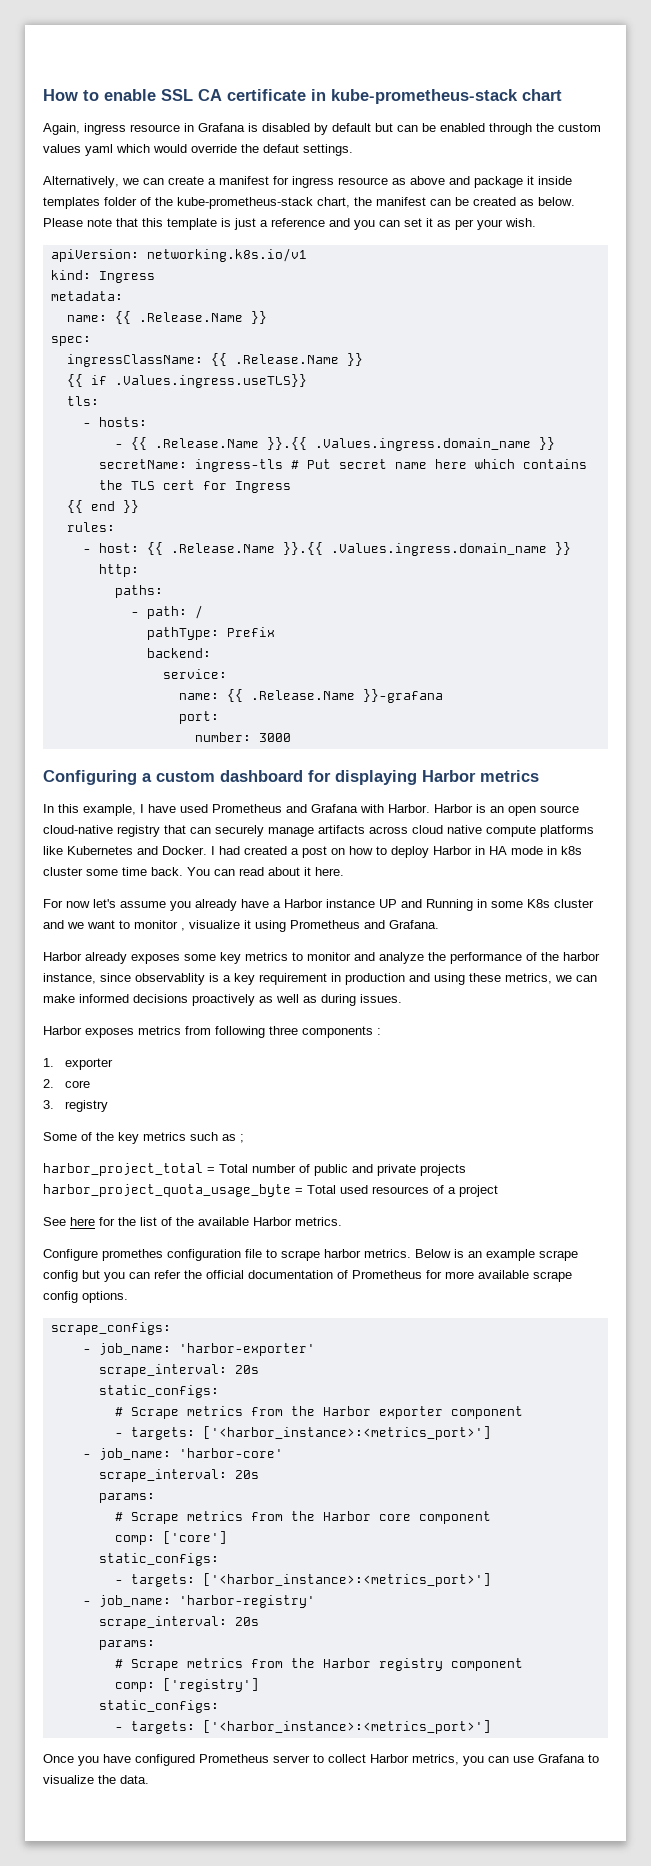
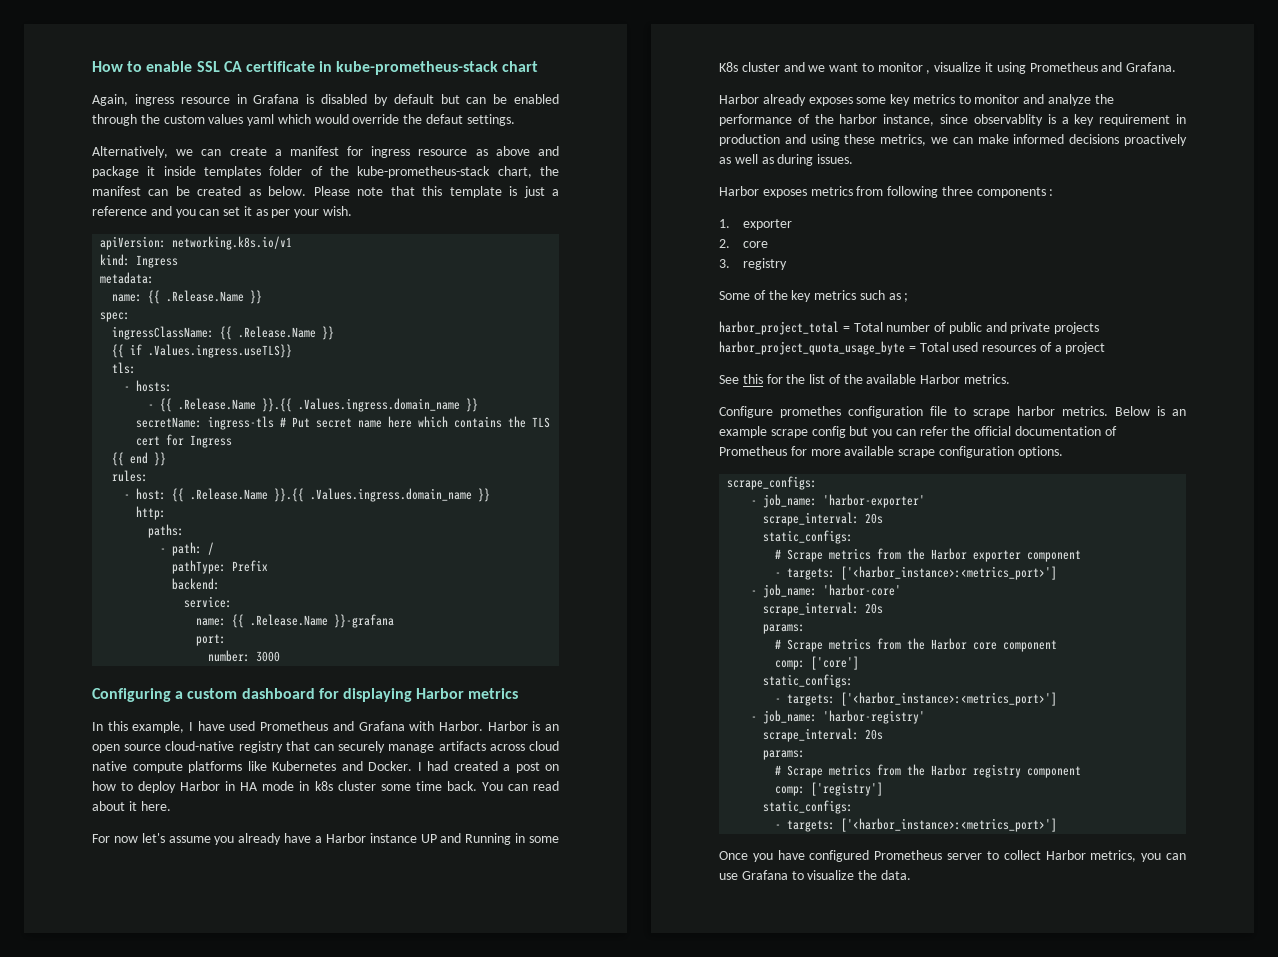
- See here for the list of the available Harbor metrics.
+ See this for the list of the available Harbor metrics.
- Below is an example scrape config but you can refer the official documentation of Prometheus for more available scrape config options.
+ Below is an example scrape config but you can refer the official documentation of Prometheus for more available scrape configuration options.

